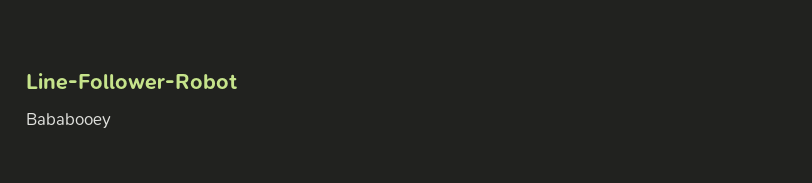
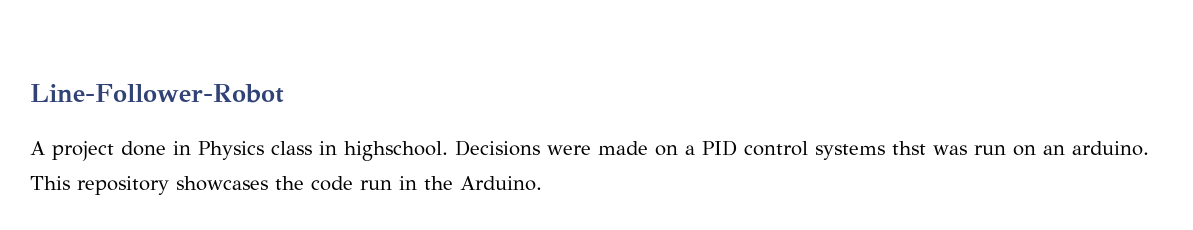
- Bababooey
+ A project done in Physics class in highschool. Decisions were made on a PID control systems thst was run on an arduino. This repository showcases the code run in the Arduino.

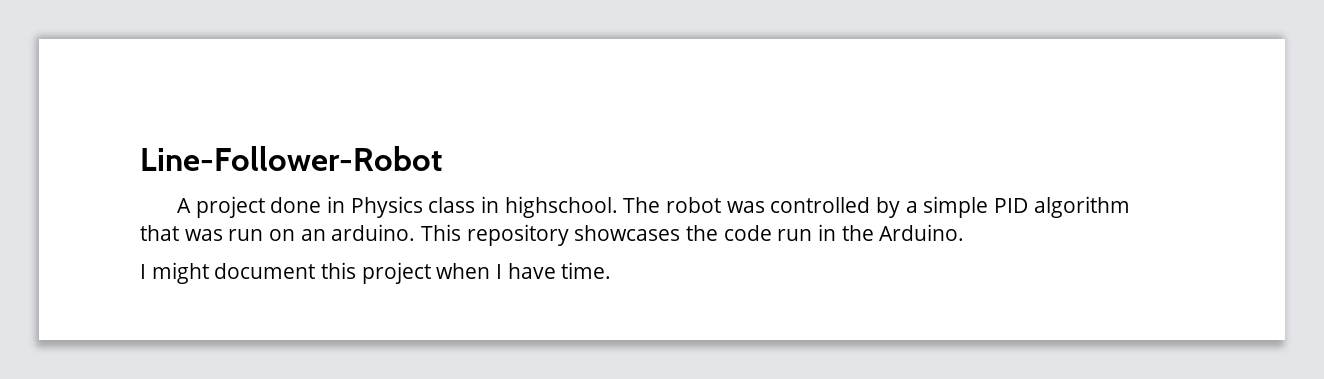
- Decisions were made on a PID control systems thst was run on an arduino.
+ The robot was controlled by a simple PID algorithm that was run on an arduino.
+ I might document this project when I have time.

